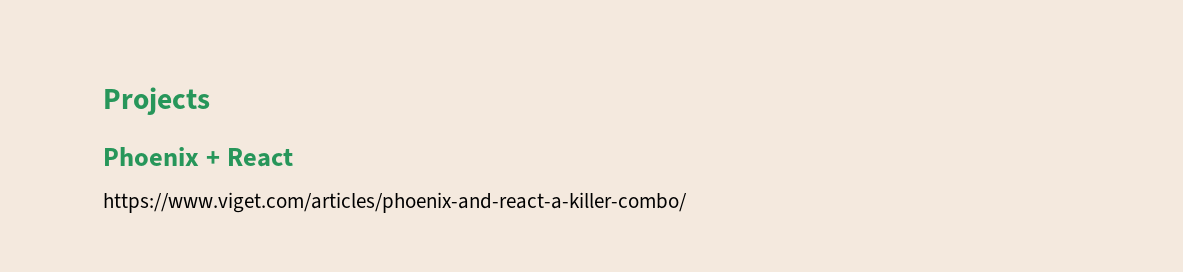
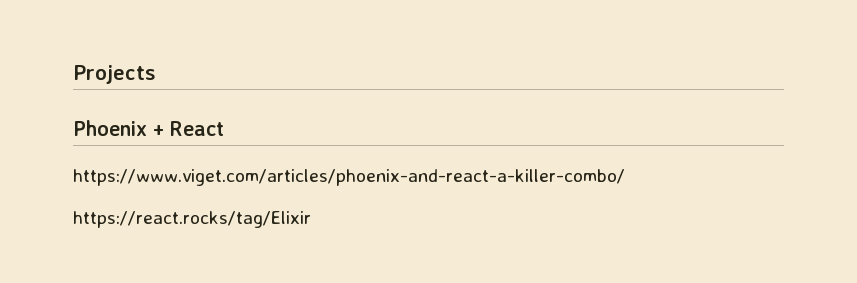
+ https://react.rocks/tag/Elixir

